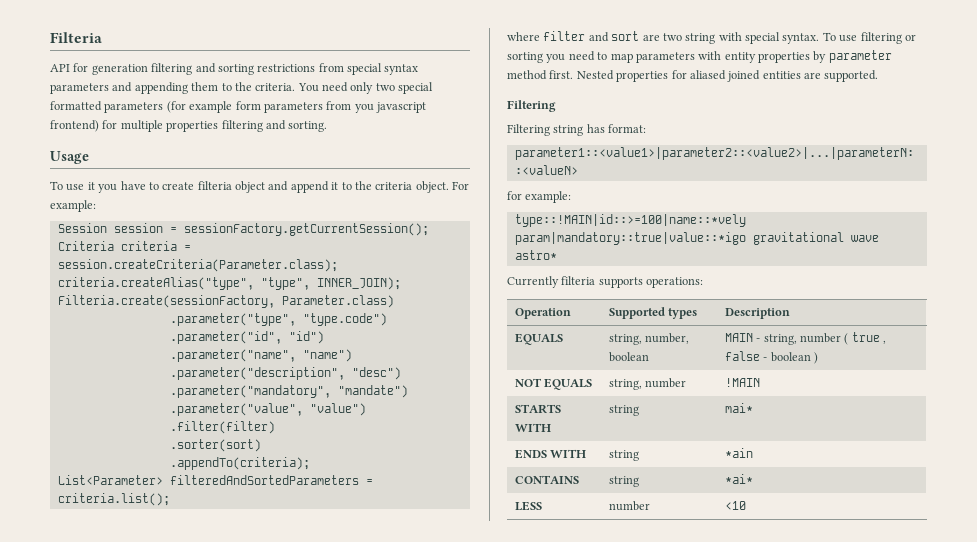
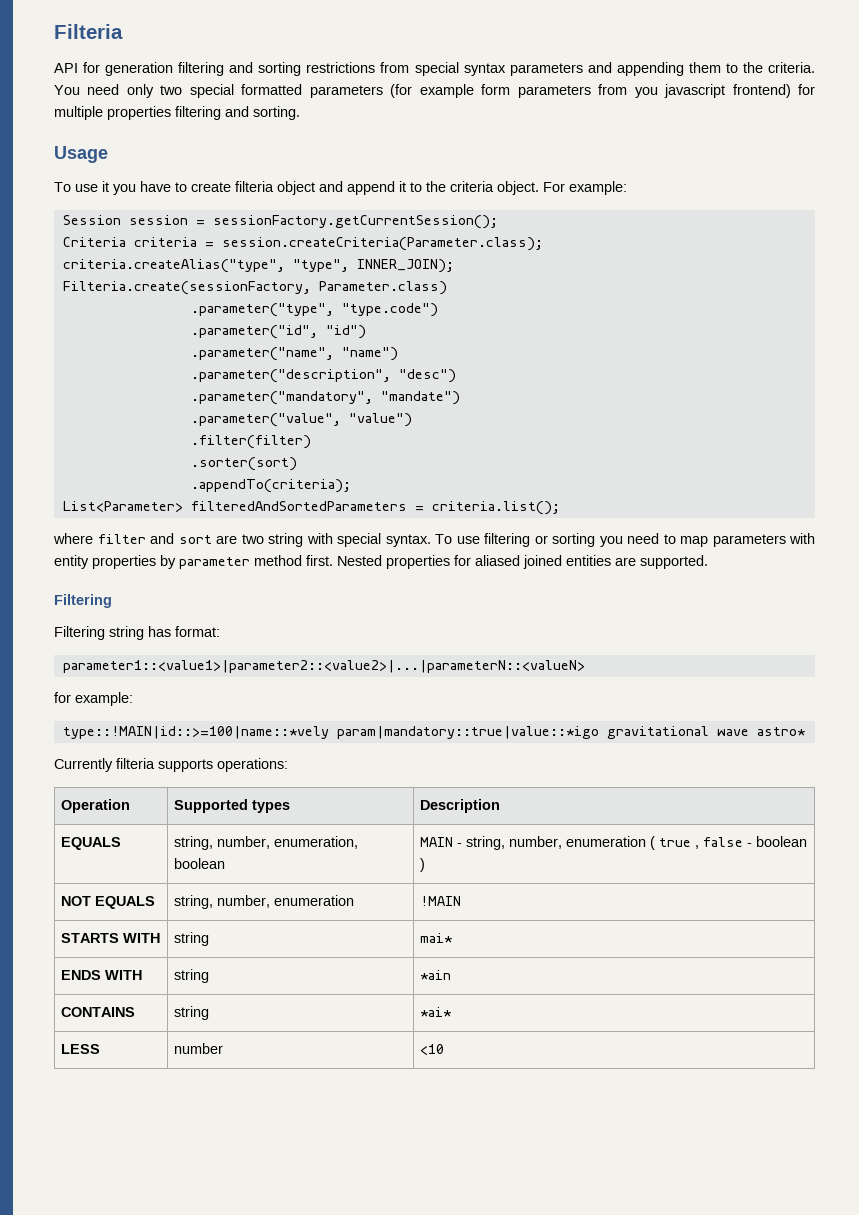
- EQUALS | string, number, boolean | MAIN - string, number ( true , false - boolean )
+ EQUALS | string, number, enumeration, boolean | MAIN - string, number, enumeration ( true , false - boolean )
- NOT EQUALS | string, number | !MAIN
+ NOT EQUALS | string, number, enumeration | !MAIN

